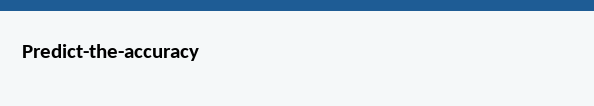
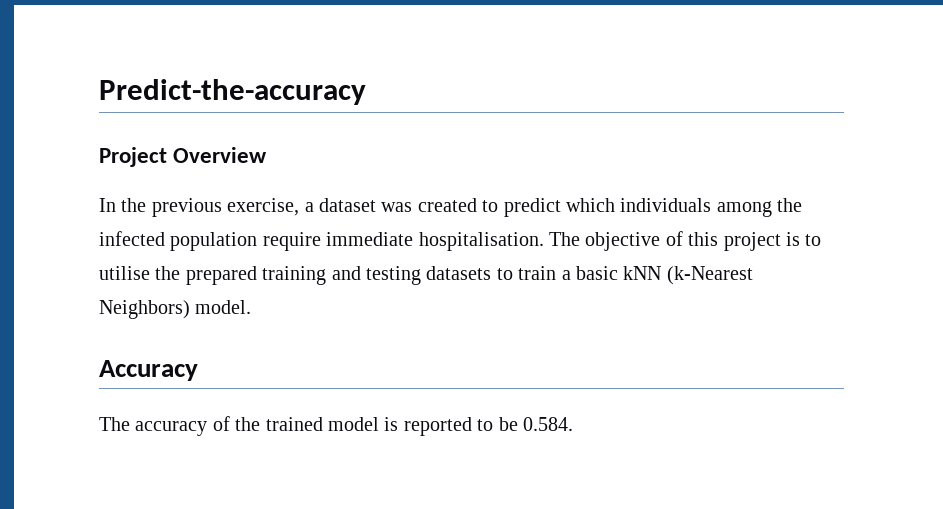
+ Project Overview
+ In the previous exercise, a dataset was created to predict which individuals among the infected population require immediate hospitalisation. The objective of this project is to utilise the prepared training and testing datasets to train a basic kNN (k-Nearest Neighbors) model.
+ Accuracy
+ The accuracy of the trained model is reported to be 0.584.

